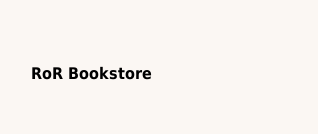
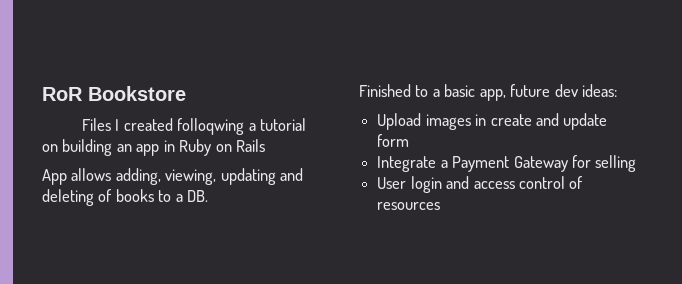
+ Files I created folloqwing a tutorial on building an app in Ruby on Rails
+ App allows adding, viewing, updating and deleting of books to a DB.
+ Finished to a basic app, future dev ideas:
+ Upload images in create and update form
+ Integrate a Payment Gateway for selling
+ User login and access control of resources

